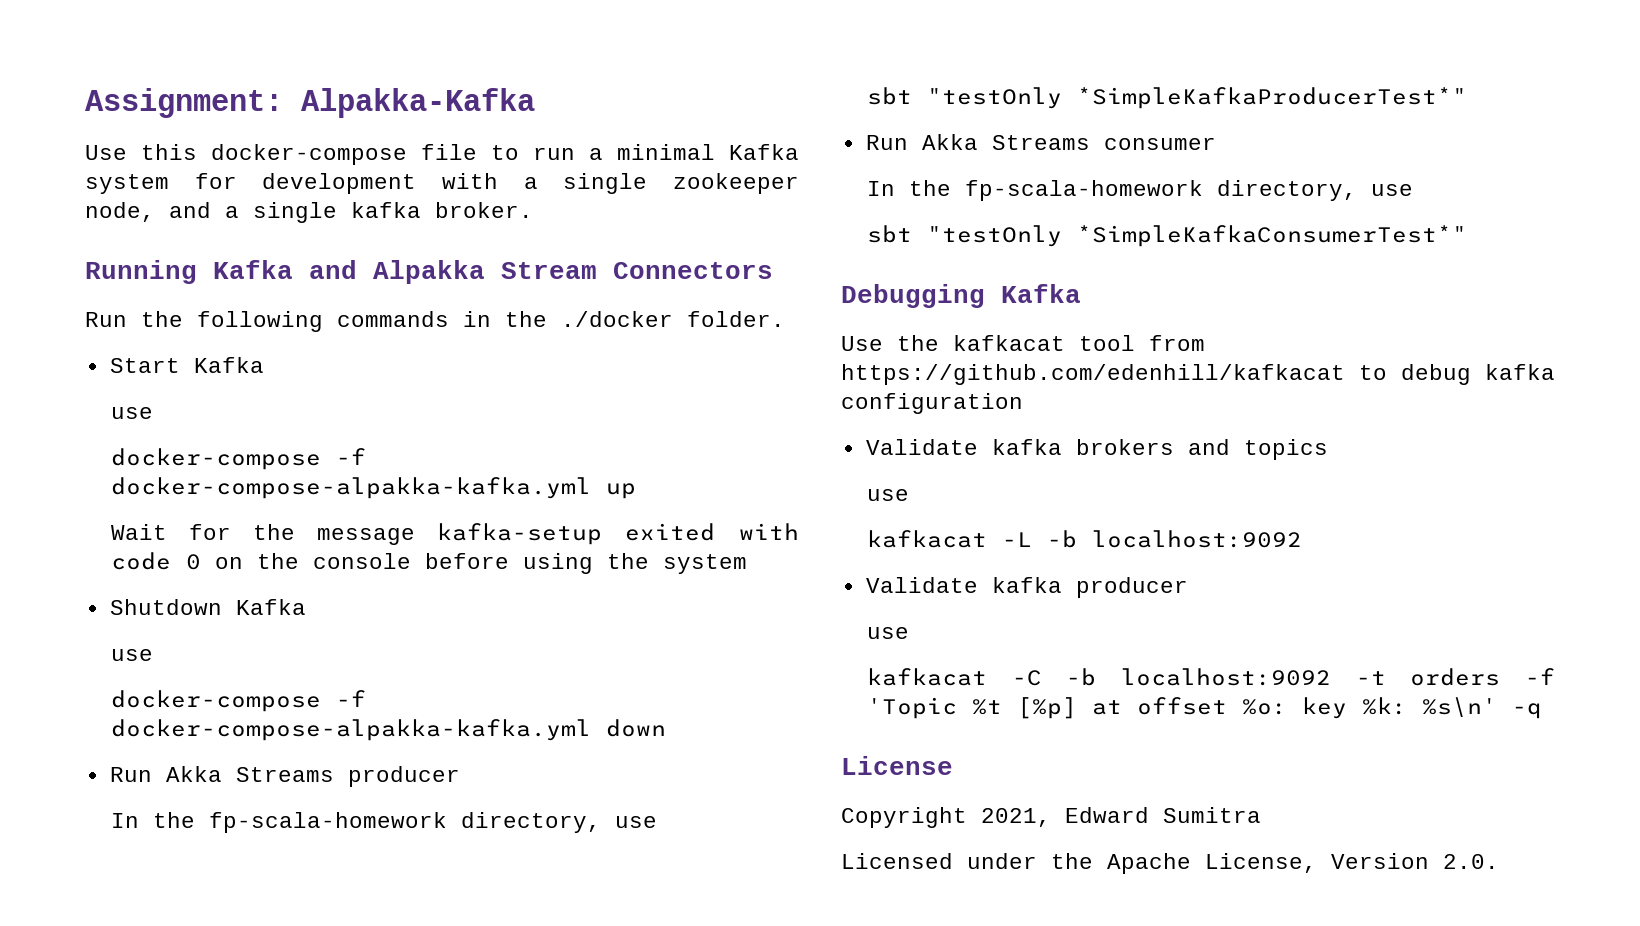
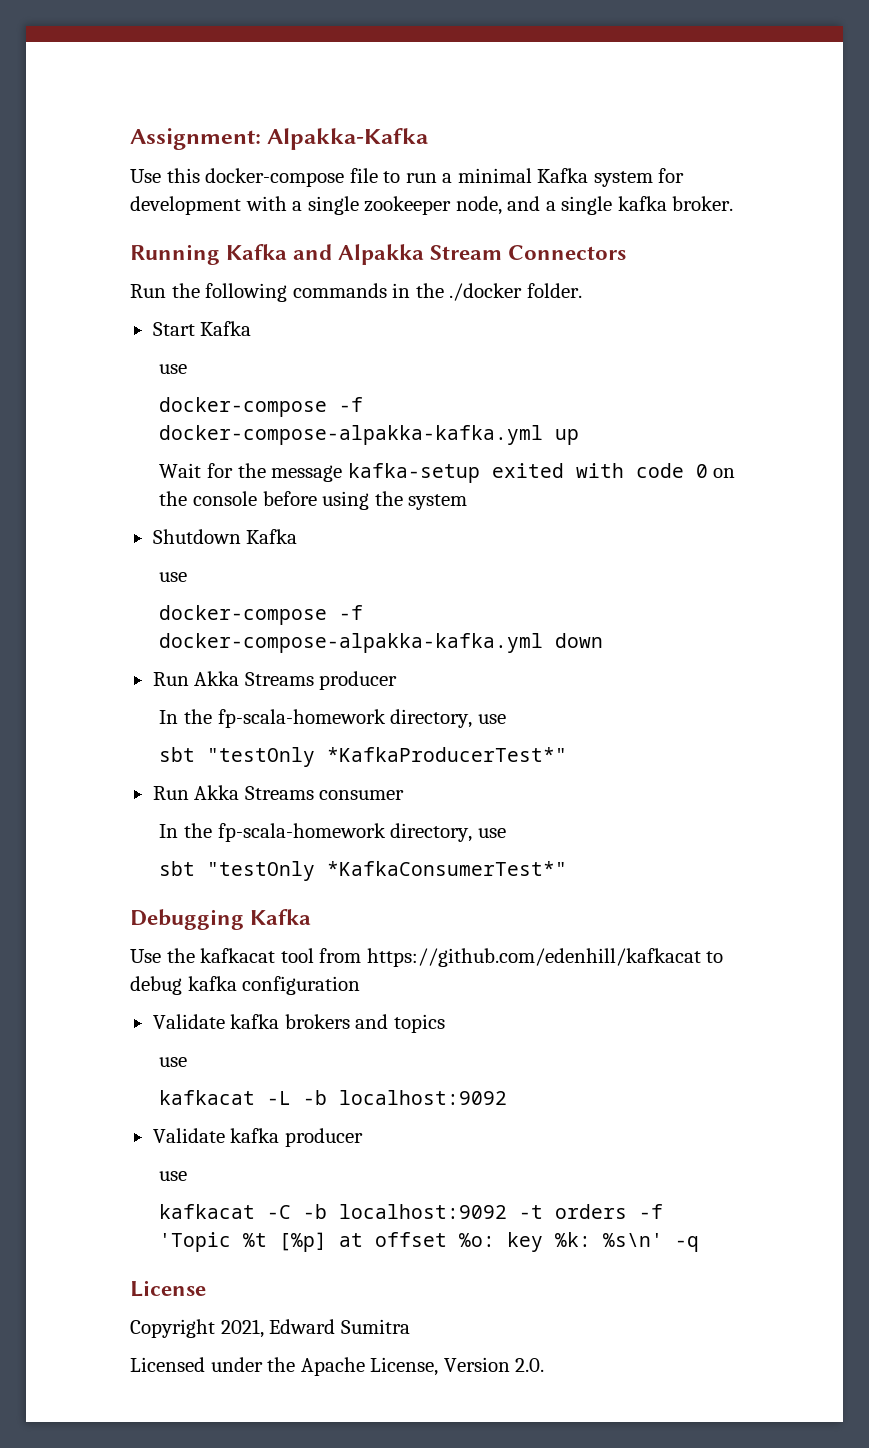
- sbt "testOnly *SimpleKafkaProducerTest*"
+ sbt "testOnly *KafkaProducerTest*"
- sbt "testOnly *SimpleKafkaConsumerTest*"
+ sbt "testOnly *KafkaConsumerTest*"

